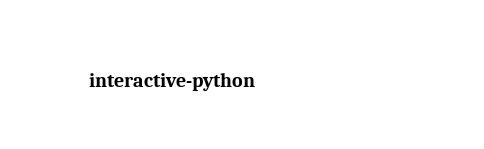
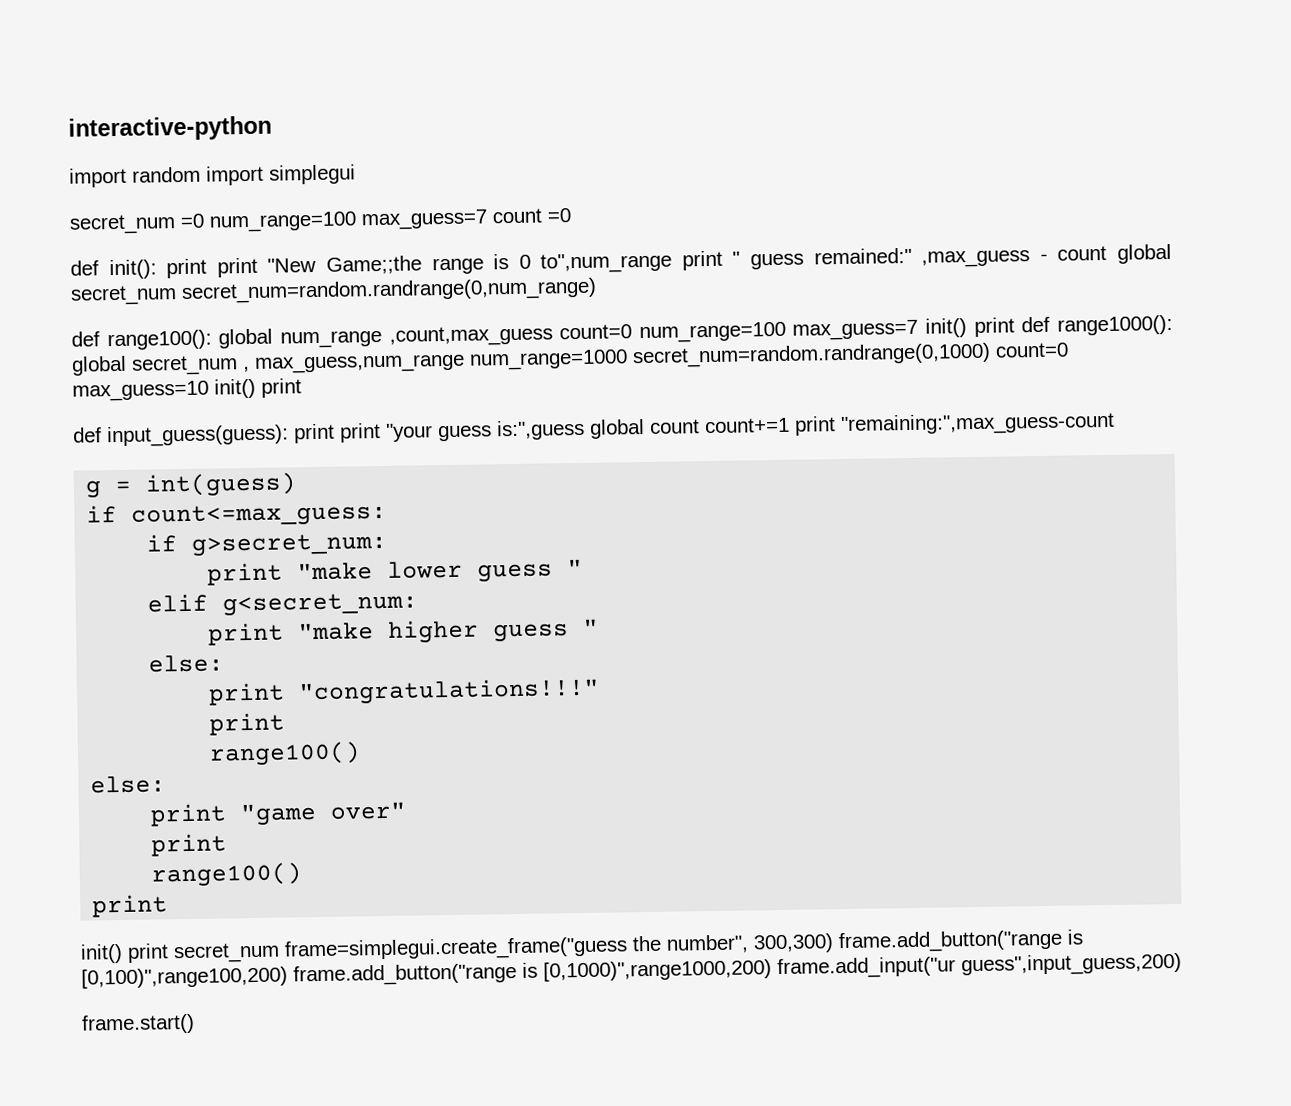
+ import random import simplegui
+ secret_num =0 num_range=100 max_guess=7 count =0
+ def init(): print print "New Game;;the range is 0 to",num_range print " guess remained:" ,max_guess - count global secret_num secret_num=random.randrange(0,num_range)
+ def range100(): global num_range ,count,max_guess count=0 num_range=100 max_guess=7 init() print def range1000(): global secret_num , max_guess,num_range num_range=1000 secret_num=random.randrange(0,1000) count=0 max_guess=10 init() print
+ def input_guess(guess): print print "your guess is:",guess global count count+=1 print "remaining:",max_guess-count
+ g = int(guess)
+ if count<=max_guess:
+ if g>secret_num:
+ print "make lower guess "
+ elif g<secret_num:
+ print "make higher guess "
+ else:
+ print "congratulations!!!"
+ print
+ range100()
+ else:
+ print "game over"
+ print
+ range100()
+ print
+ init() print secret_num frame=simplegui.create_frame("guess the number", 300,300) frame.add_button("range is [0,100)",range100,200) frame.add_button("range is [0,1000)",range1000,200) frame.add_input("ur guess",input_guess,200)
+ frame.start()

